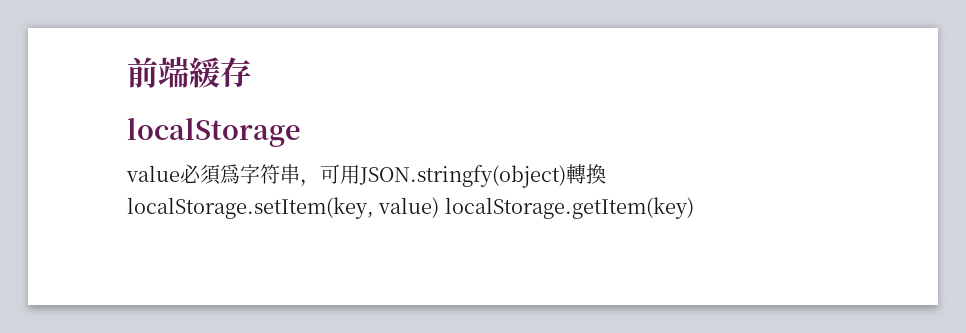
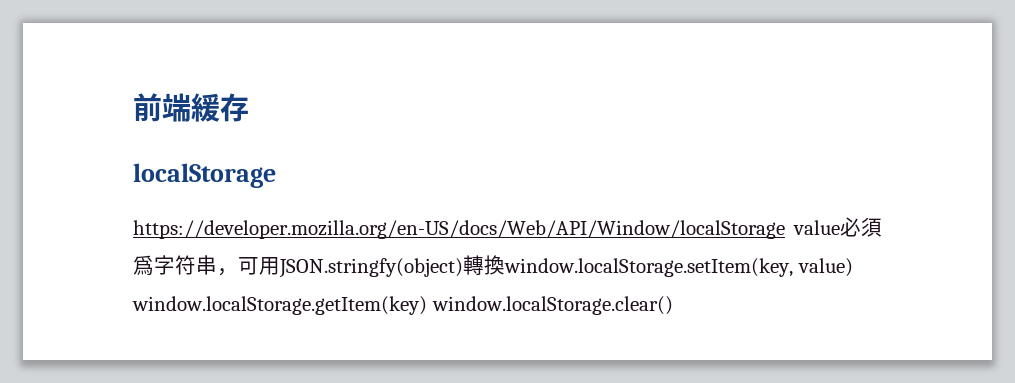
- value必須爲字符串，可用JSON.stringfy(object)轉換localStorage.setItem(key, value) localStorage.getItem(key)
+ https://developer.mozilla.org/en-US/docs/Web/API/Window/localStorage value必須爲字符串，可用JSON.stringfy(object)轉換window.localStorage.setItem(key, value) window.localStorage.getItem(key) window.localStorage.clear()

